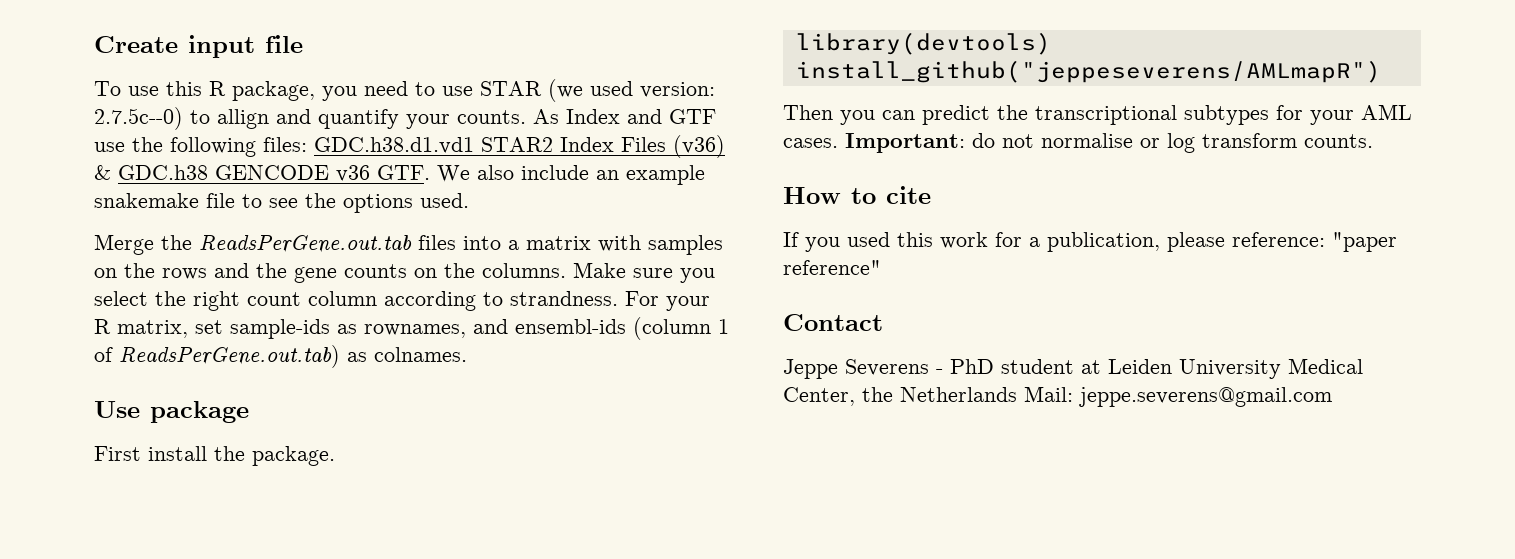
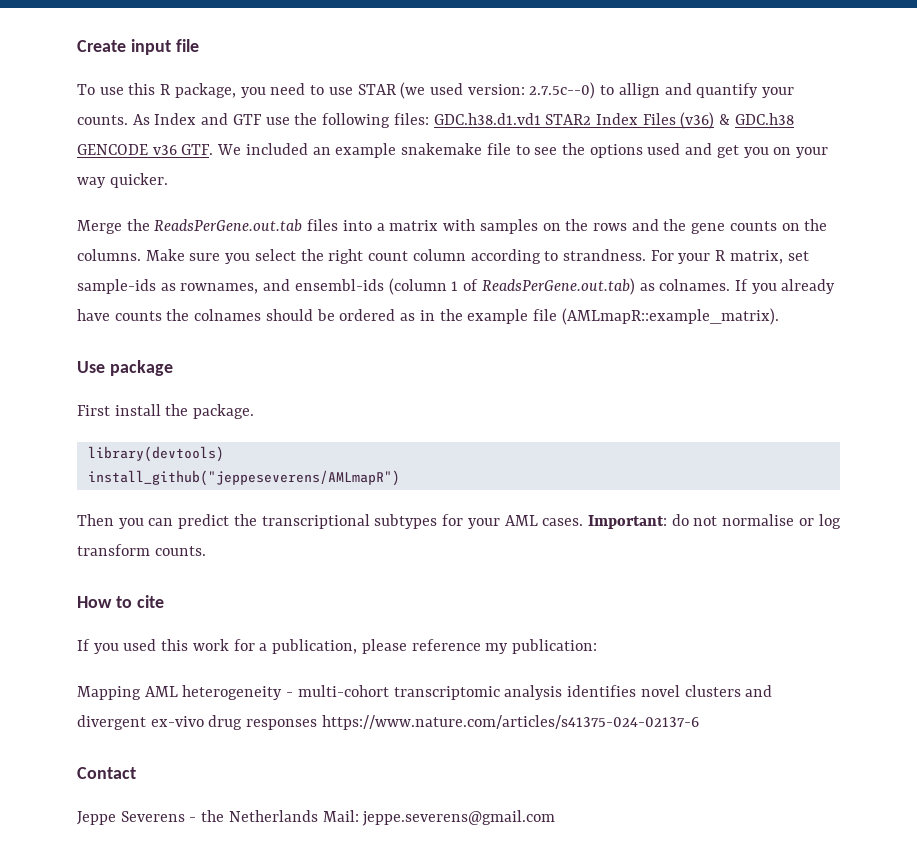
- As Index and GTF use the following files: GDC.h38.d1.vd1 STAR2 Index Files (v36) & GDC.h38 GENCODE v36 GTF. We also include an example snakemake file to see the options used.
+ As Index and GTF use the following files: GDC.h38.d1.vd1 STAR2 Index Files (v36) & GDC.h38 GENCODE v36 GTF. We included an example snakemake file to see the options used and get you on your way quicker.
+ If you already have counts the colnames should be ordered as in the example file (AMLmapR::example_matrix).
- If you used this work for a publication, please reference: "paper reference"
+ If you used this work for a publication, please reference my publication:
+ Mapping AML heterogeneity - multi-cohort transcriptomic analysis identifies novel clusters and divergent ex-vivo drug responses https://www.nature.com/articles/s41375-024-02137-6
  Contact
- Jeppe Severens - PhD student at Leiden University Medical Center, the Netherlands Mail: jeppe.severens@gmail.com
+ Jeppe Severens - the Netherlands Mail: jeppe.severens@gmail.com

